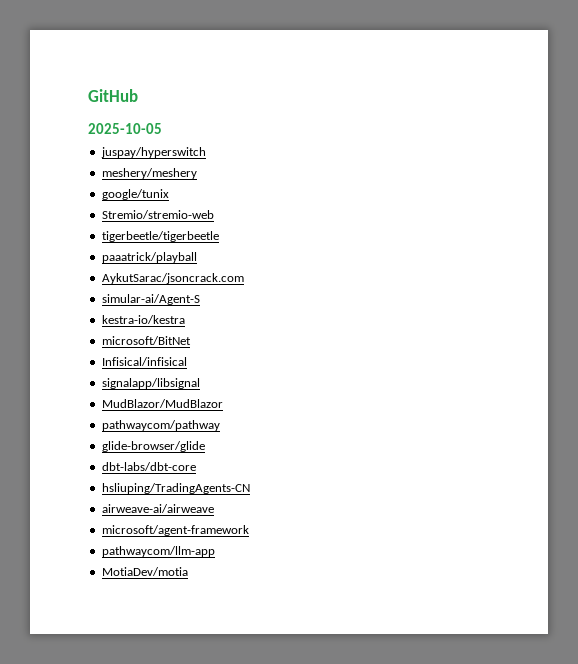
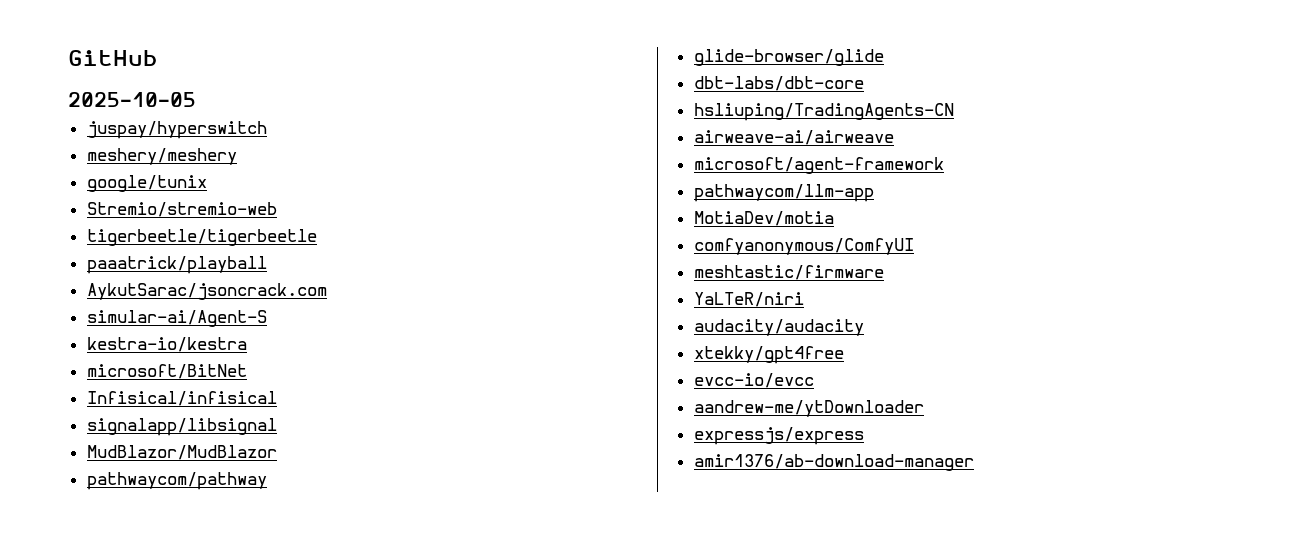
+ comfyanonymous/ComfyUI
+ meshtastic/firmware
+ YaLTeR/niri
+ audacity/audacity
+ xtekky/gpt4free
+ evcc-io/evcc
+ aandrew-me/ytDownloader
+ expressjs/express
+ amir1376/ab-download-manager

